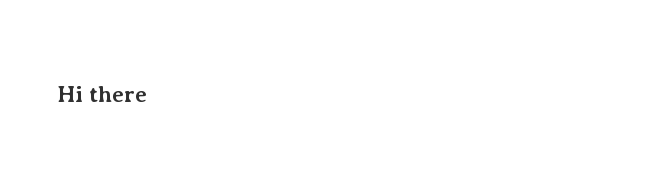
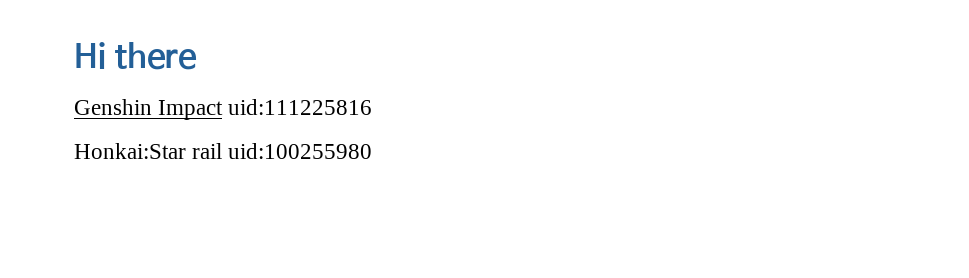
+ Genshin Impact uid:111225816
+ Honkai:Star rail uid:100255980

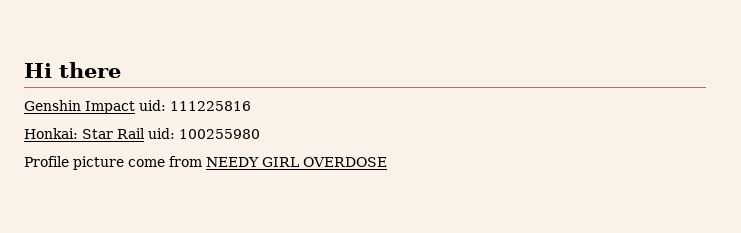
- Genshin Impact uid:111225816
- Honkai:Star rail uid:100255980
+ Genshin Impact uid: 111225816
+ Honkai: Star Rail uid: 100255980
+ Profile picture come from NEEDY GIRL OVERDOSE

